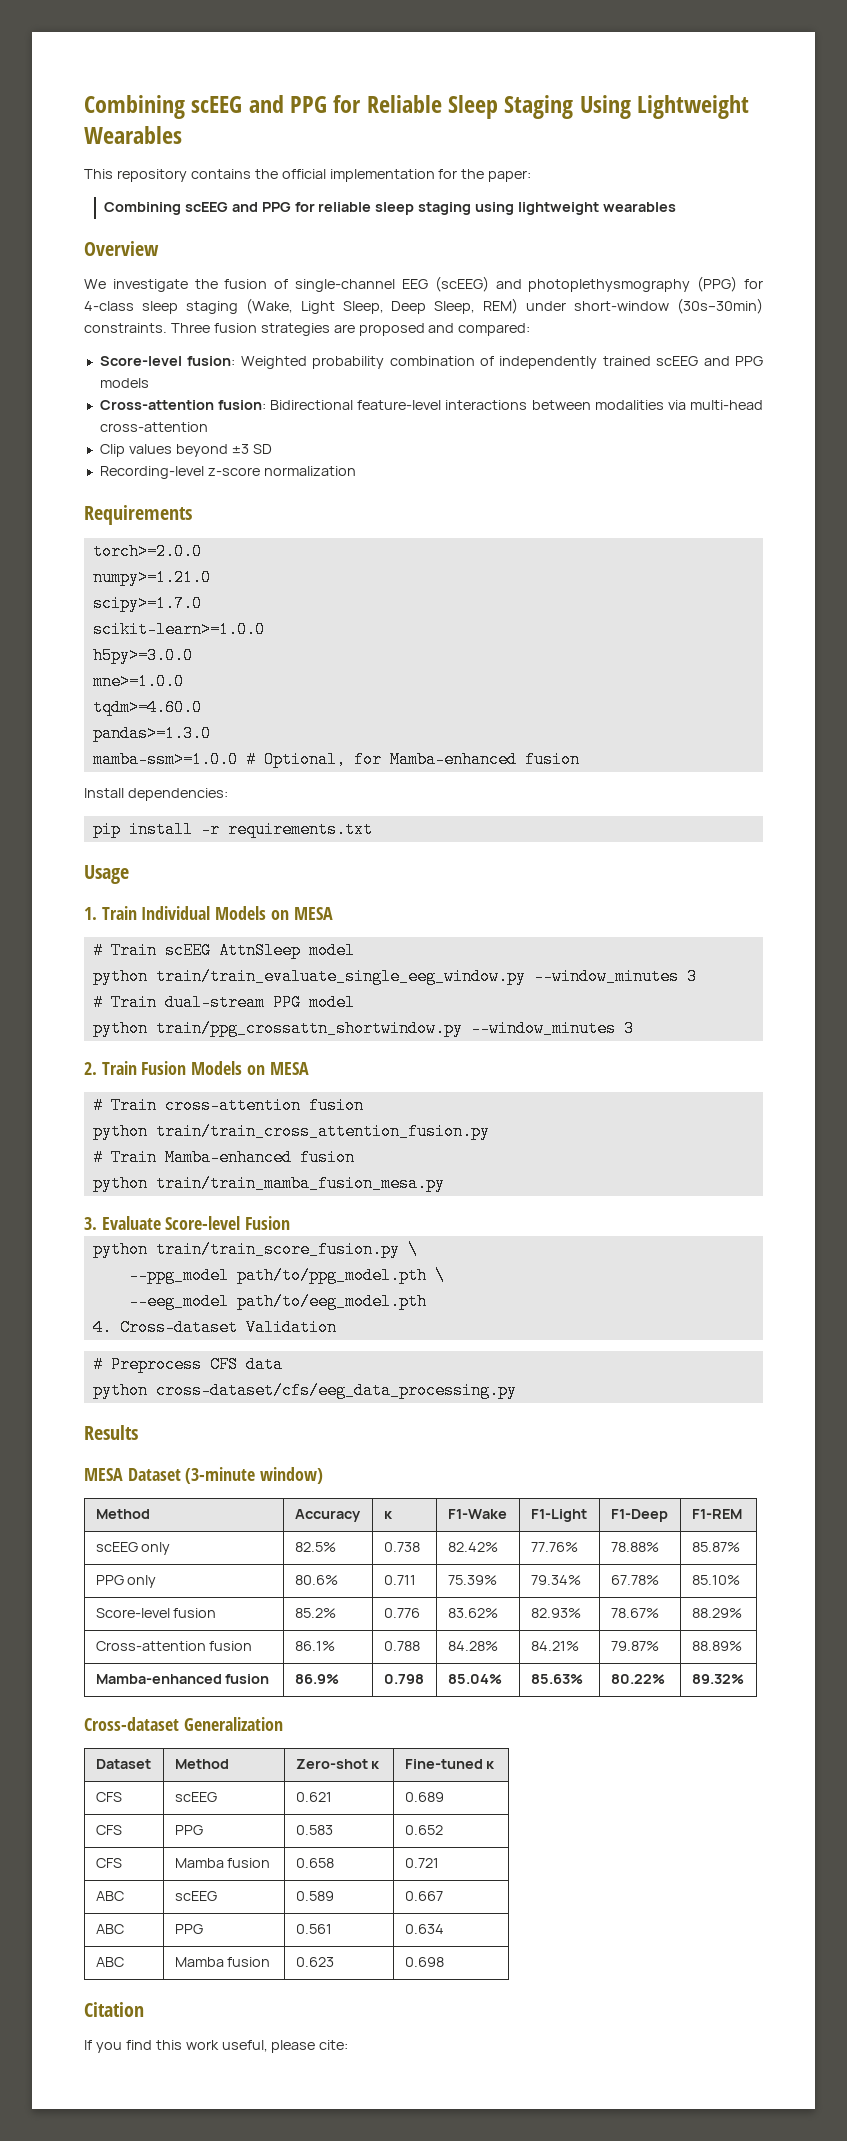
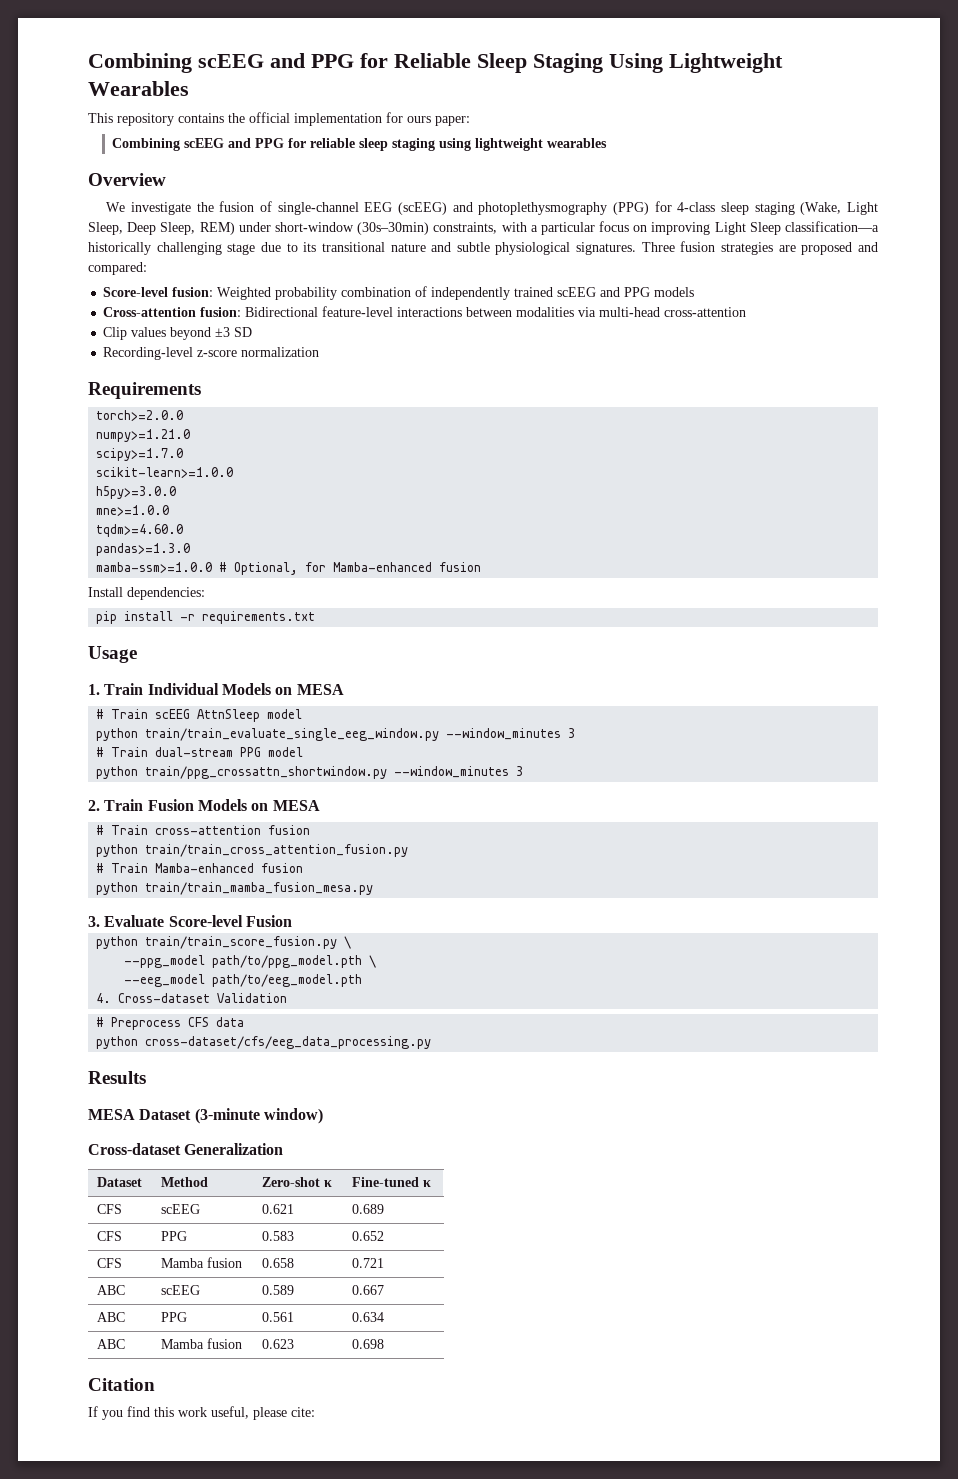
- This repository contains the official implementation for the paper:
+ This repository contains the official implementation for ours paper:
- We investigate the fusion of single-channel EEG (scEEG) and photoplethysmography (PPG) for 4-class sleep staging (Wake, Light Sleep, Deep Sleep, REM) under short-window (30s–30min) constraints.
+ We investigate the fusion of single-channel EEG (scEEG) and photoplethysmography (PPG) for 4-class sleep staging (Wake, Light Sleep, Deep Sleep, REM) under short-window (30s–30min) constraints, with a particular focus on improving Light Sleep classification—a historically challenging stage due to its transitional nature and subtle physiological signatures.
- Method | Accuracy | κ | F1-Wake | F1-Light | F1-Deep | F1-REM
- scEEG only | 82.5% | 0.738 | 82.42% | 77.76% | 78.88% | 85.87%
- PPG only | 80.6% | 0.711 | 75.39% | 79.34% | 67.78% | 85.10%
- Score-level fusion | 85.2% | 0.776 | 83.62% | 82.93% | 78.67% | 88.29%
- Cross-attention fusion | 86.1% | 0.788 | 84.28% | 84.21% | 79.87% | 88.89%
- Mamba-enhanced fusion | 86.9% | 0.798 | 85.04% | 85.63% | 80.22% | 89.32%

